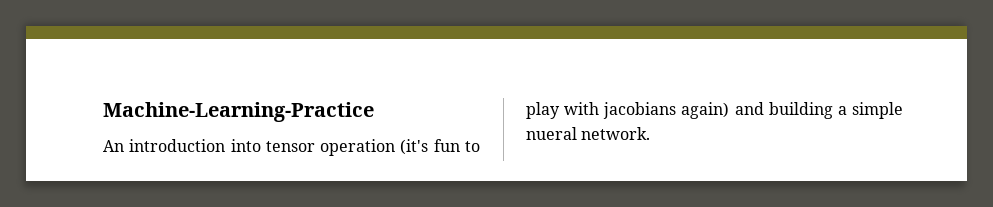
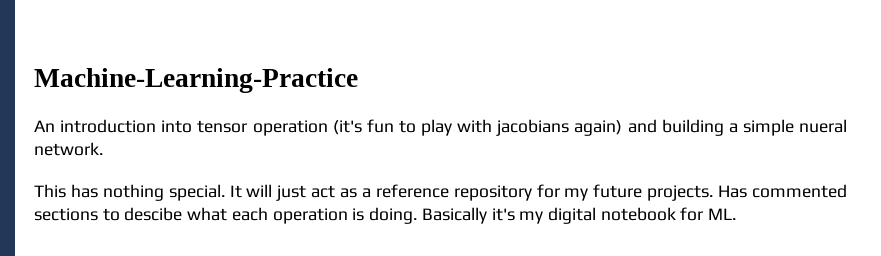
+ This has nothing special. It will just act as a reference repository for my future projects. Has commented sections to descibe what each operation is doing. Basically it's my digital notebook for ML.

